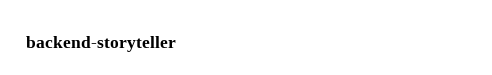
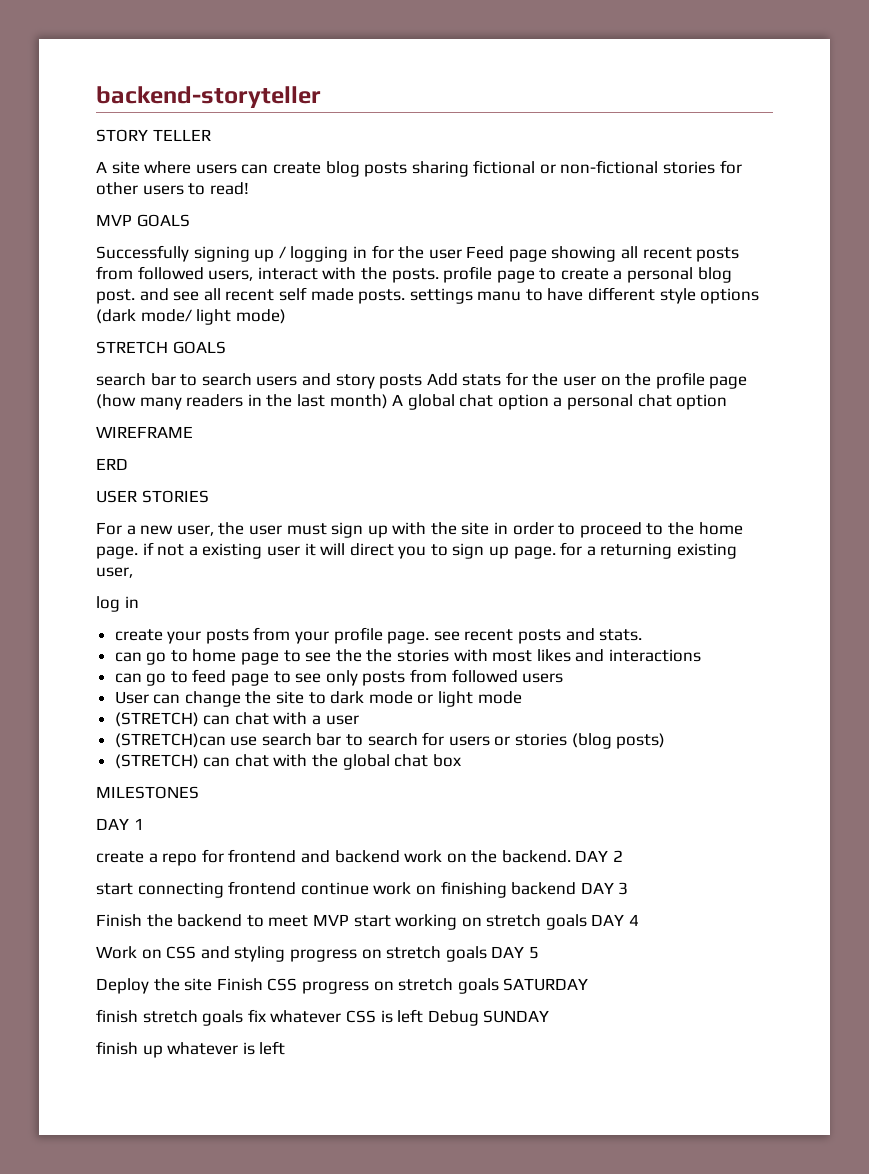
+ STORY TELLER
+ A site where users can create blog posts sharing fictional or non-fictional stories for other users to read!
+ MVP GOALS
+ Successfully signing up / logging in for the user Feed page showing all recent posts from followed users, interact with the posts. profile page to create a personal blog post. and see all recent self made posts. settings manu to have different style options (dark mode/ light mode)
+ STRETCH GOALS
+ search bar to search users and story posts Add stats for the user on the profile page (how many readers in the last month) A global chat option a personal chat option
+ WIREFRAME
+ ERD
+ USER STORIES
+ For a new user, the user must sign up with the site in order to proceed to the home page. if not a existing user it will direct you to sign up page. for a returning existing user,
+ log in
+ create your posts from your profile page. see recent posts and stats.
+ can go to home page to see the the stories with most likes and interactions
+ can go to feed page to see only posts from followed users
+ User can change the site to dark mode or light mode
+ (STRETCH) can chat with a user
+ (STRETCH)can use search bar to search for users or stories (blog posts)
+ (STRETCH) can chat with the global chat box
+ MILESTONES
+ DAY 1
+ create a repo for frontend and backend work on the backend. DAY 2
+ start connecting frontend continue work on finishing backend DAY 3
+ Finish the backend to meet MVP start working on stretch goals DAY 4
+ Work on CSS and styling progress on stretch goals DAY 5
+ Deploy the site Finish CSS progress on stretch goals SATURDAY
+ finish stretch goals fix whatever CSS is left Debug SUNDAY
+ finish up whatever is left

